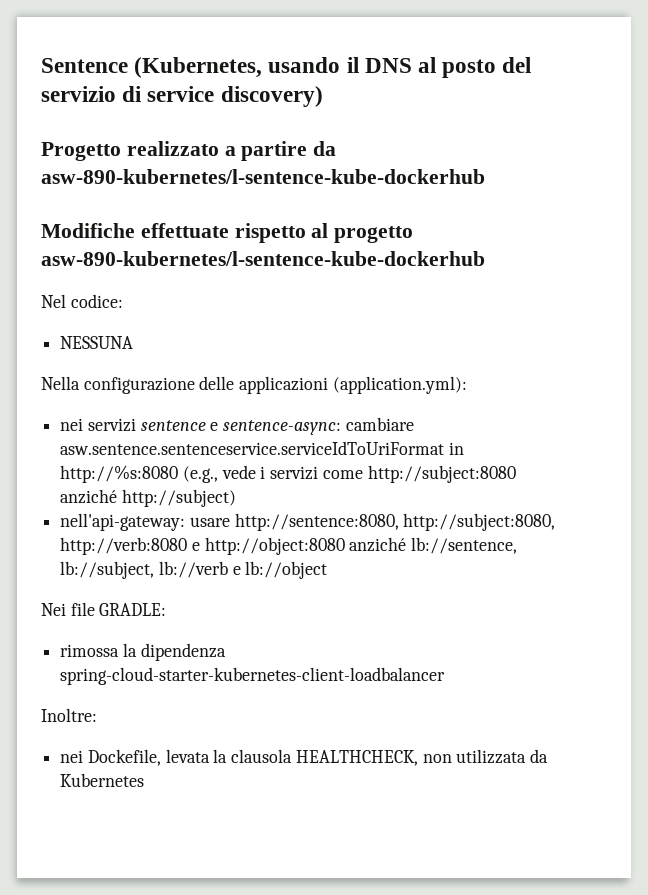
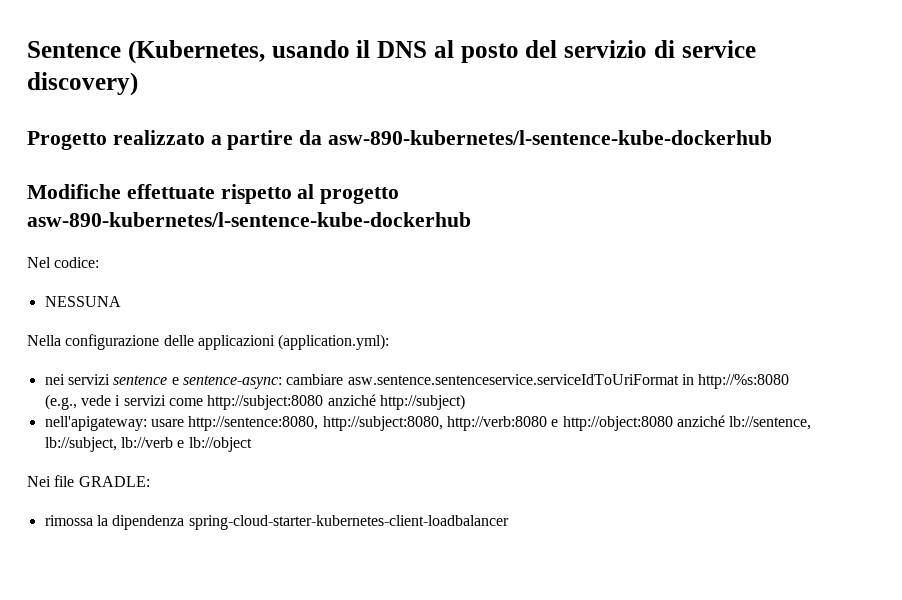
- nell'api-gateway: usare http://sentence:8080, http://subject:8080, http://verb:8080 e http://object:8080 anziché lb://sentence, lb://subject, lb://verb e lb://object
+ nell'apigateway: usare http://sentence:8080, http://subject:8080, http://verb:8080 e http://object:8080 anziché lb://sentence, lb://subject, lb://verb e lb://object
- Inoltre:
- nei Dockefile, levata la clausola HEALTHCHECK, non utilizzata da Kubernetes

